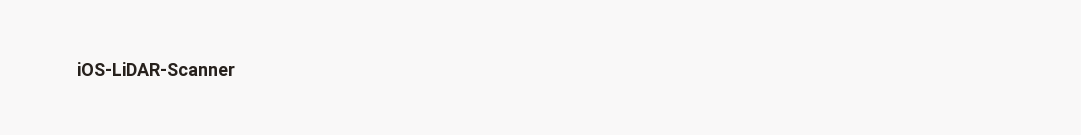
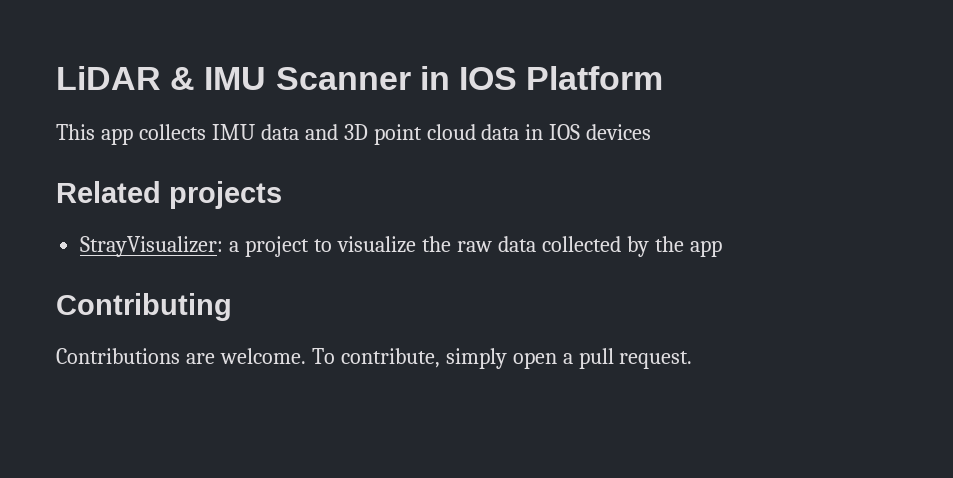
- iOS-LiDAR-Scanner
+ LiDAR & IMU Scanner in IOS Platform
+ This app collects IMU data and 3D point cloud data in IOS devices
+ Related projects
+ StrayVisualizer: a project to visualize the raw data collected by the app
+ Contributing
+ Contributions are welcome. To contribute, simply open a pull request.

